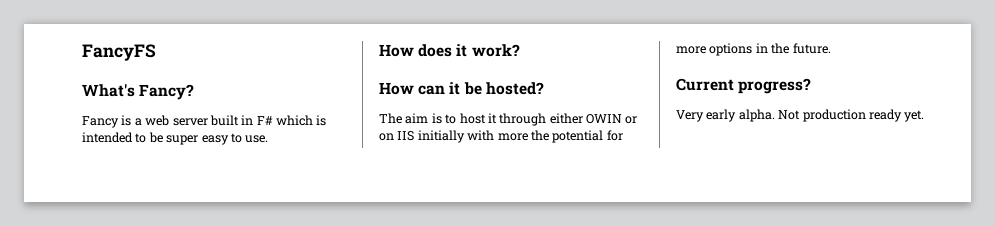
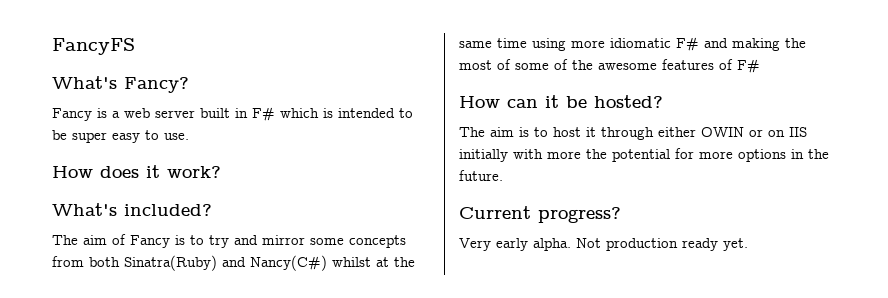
+ What's included?
+ The aim of Fancy is to try and mirror some concepts from both Sinatra(Ruby) and Nancy(C#) whilst at the same time using more idiomatic F# and making the most of some of the awesome features of F#

